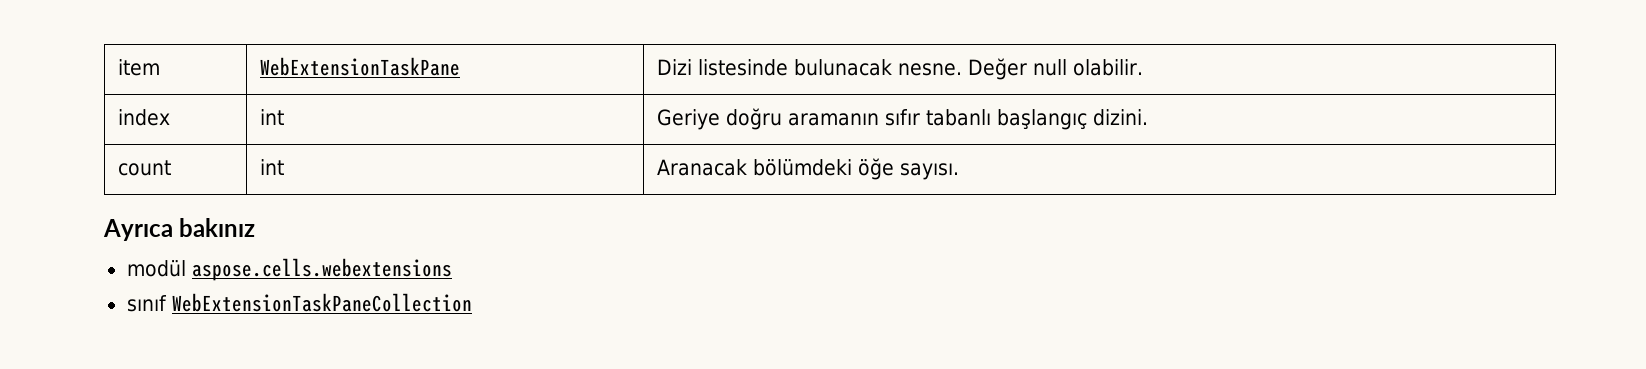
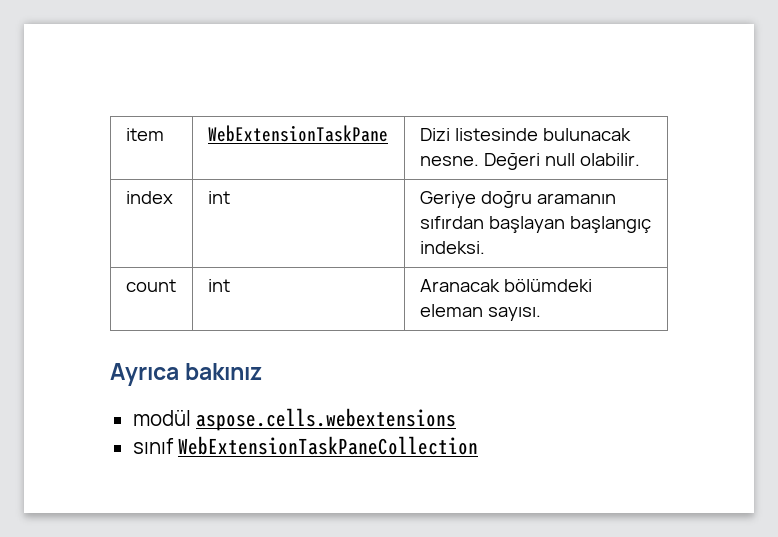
- item | WebExtensionTaskPane | Dizi listesinde bulunacak nesne. Değer null olabilir.
+ item | WebExtensionTaskPane | Dizi listesinde bulunacak nesne. Değeri null olabilir.
- index | int | Geriye doğru aramanın sıfır tabanlı başlangıç dizini.
+ index | int | Geriye doğru aramanın sıfırdan başlayan başlangıç indeksi.
- count | int | Aranacak bölümdeki öğe sayısı.
+ count | int | Aranacak bölümdeki eleman sayısı.

